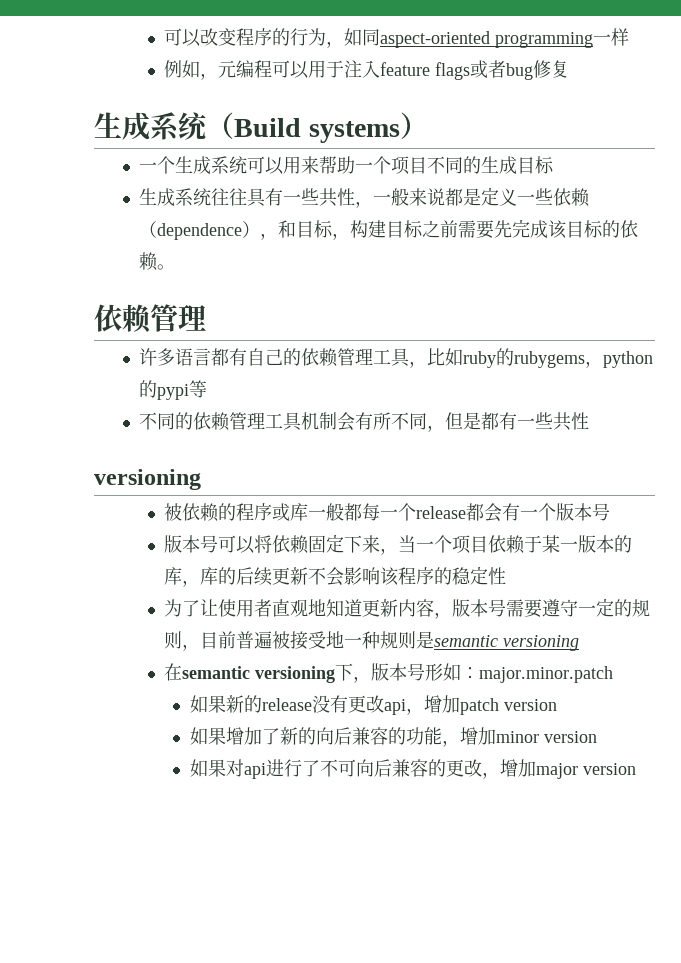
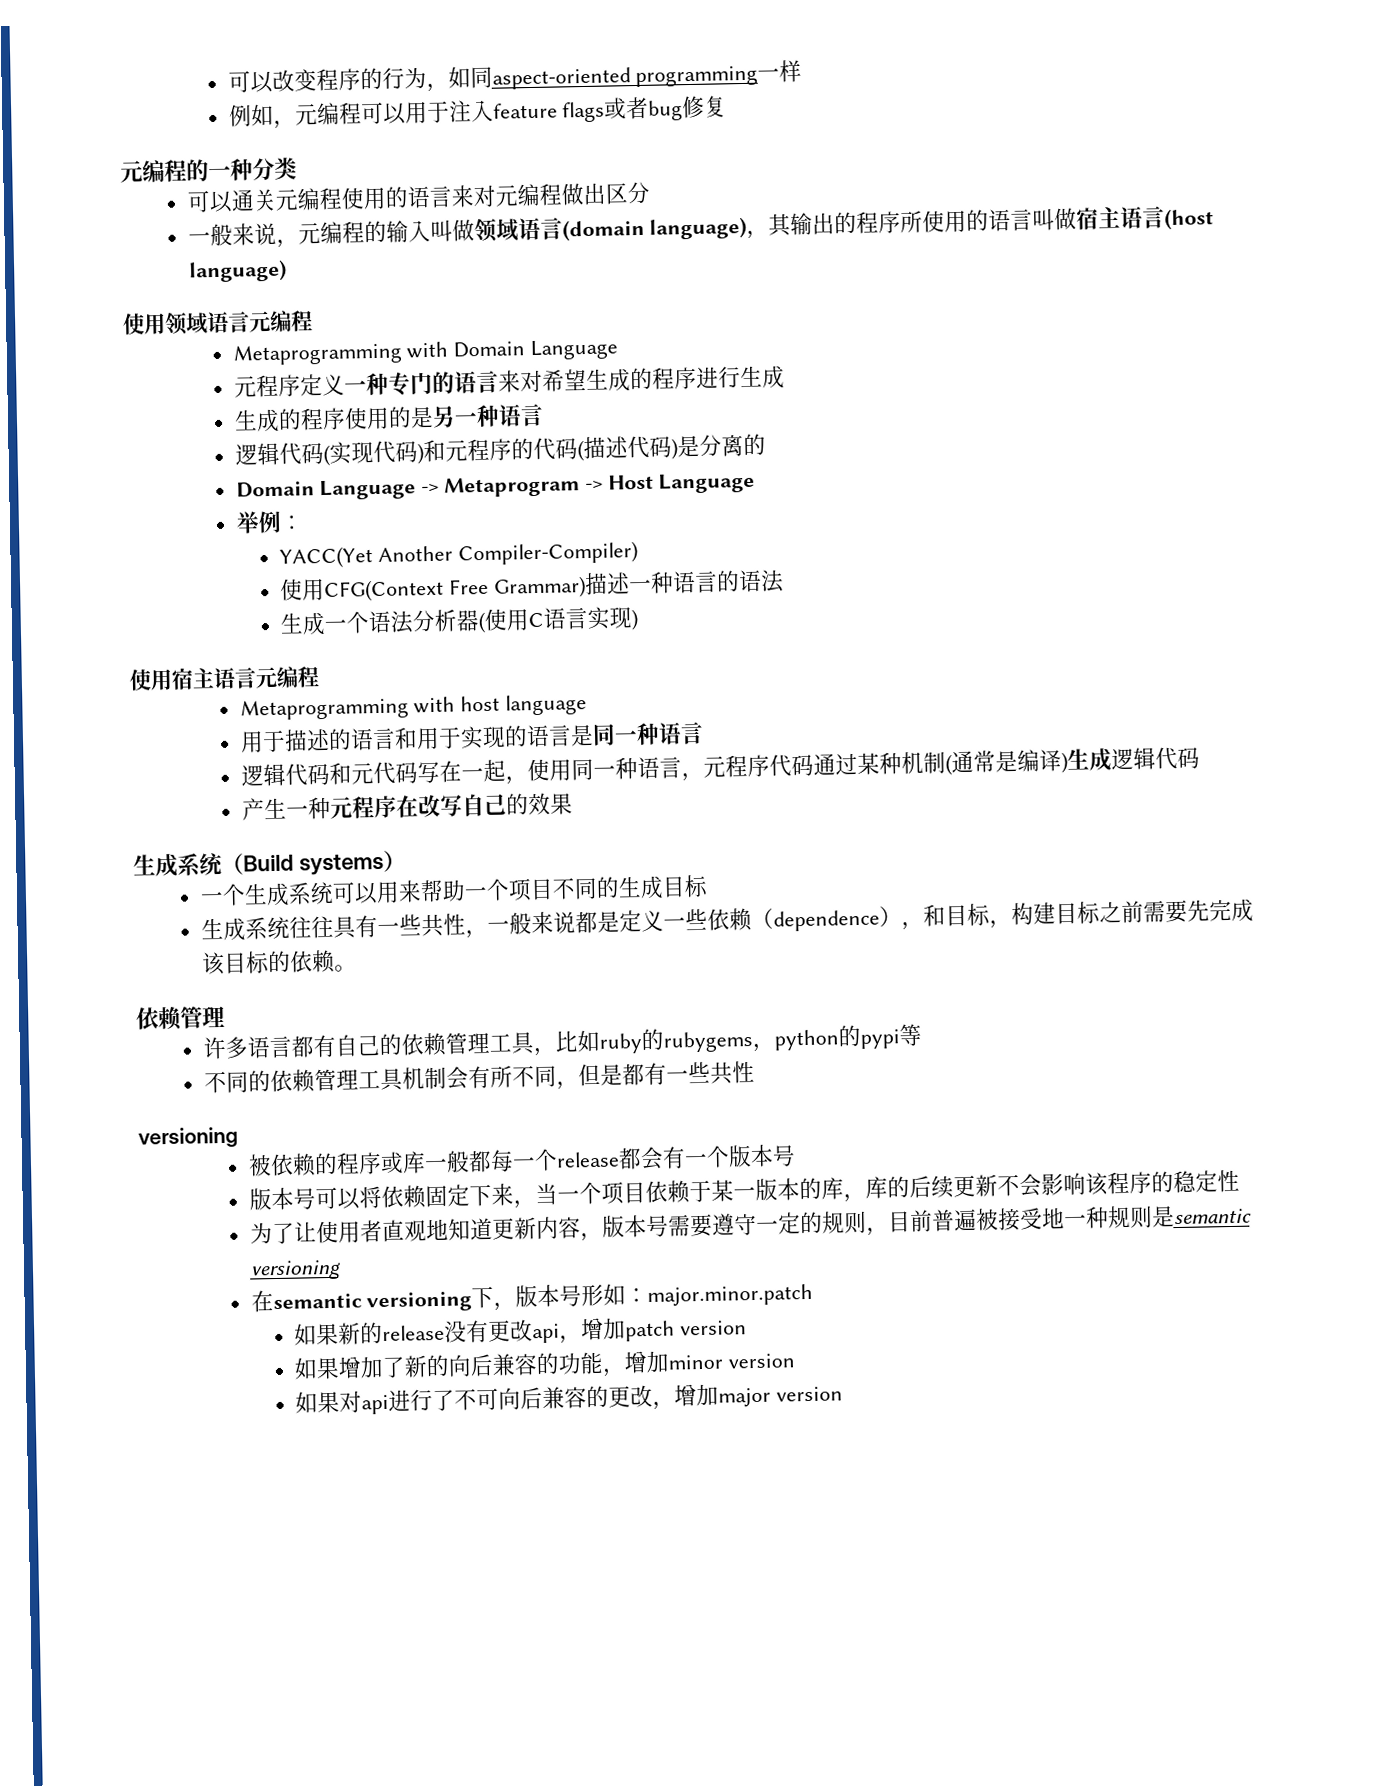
+ 元编程的一种分类
+ 可以通关元编程使用的语言来对元编程做出区分
+ 一般来说，元编程的输入叫做领域语言(domain language)，其输出的程序所使用的语言叫做宿主语言(host language)
+ 使用领域语言元编程
+ Metaprogramming with Domain Language
+ 元程序定义一种专门的语言来对希望生成的程序进行生成
+ 生成的程序使用的是另一种语言
+ 逻辑代码(实现代码)和元程序的代码(描述代码)是分离的
+ Domain Language -> Metaprogram -> Host Language
+ 举例：
+ YACC(Yet Another Compiler-Compiler)
+ 使用CFG(Context Free Grammar)描述一种语言的语法
+ 生成一个语法分析器(使用C语言实现)
+ 使用宿主语言元编程
+ Metaprogramming with host language
+ 用于描述的语言和用于实现的语言是同一种语言
+ 逻辑代码和元代码写在一起，使用同一种语言，元程序代码通过某种机制(通常是编译)生成逻辑代码
+ 产生一种元程序在改写自己的效果

